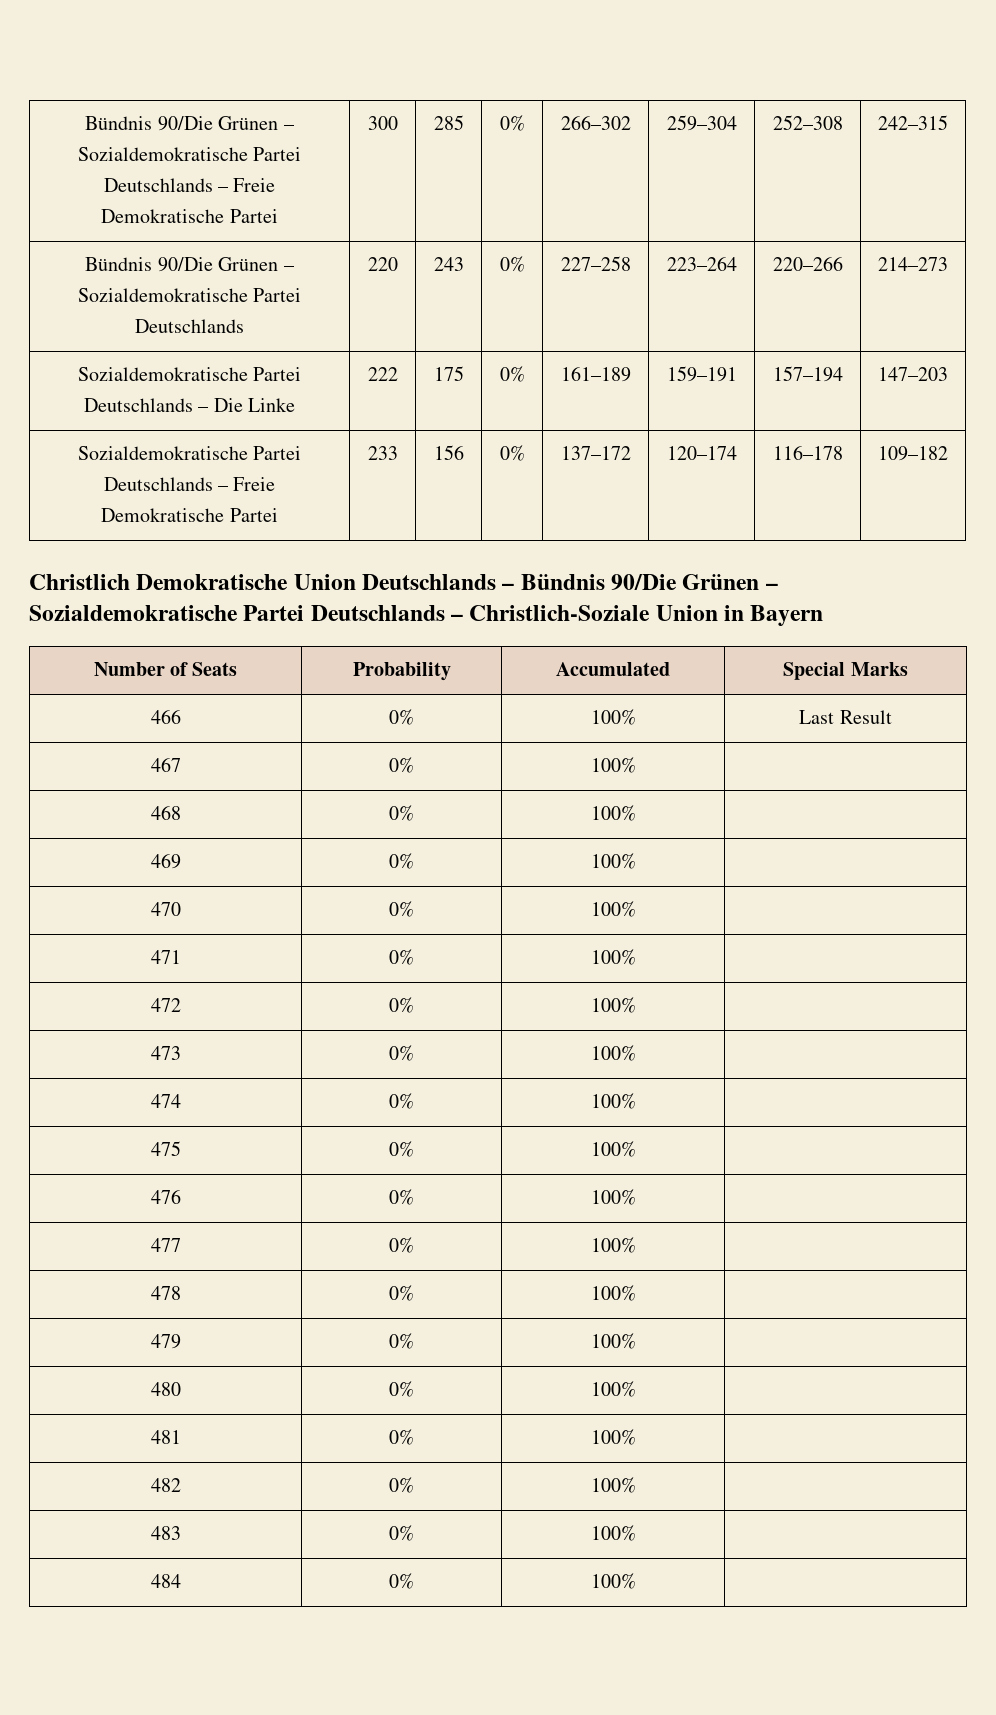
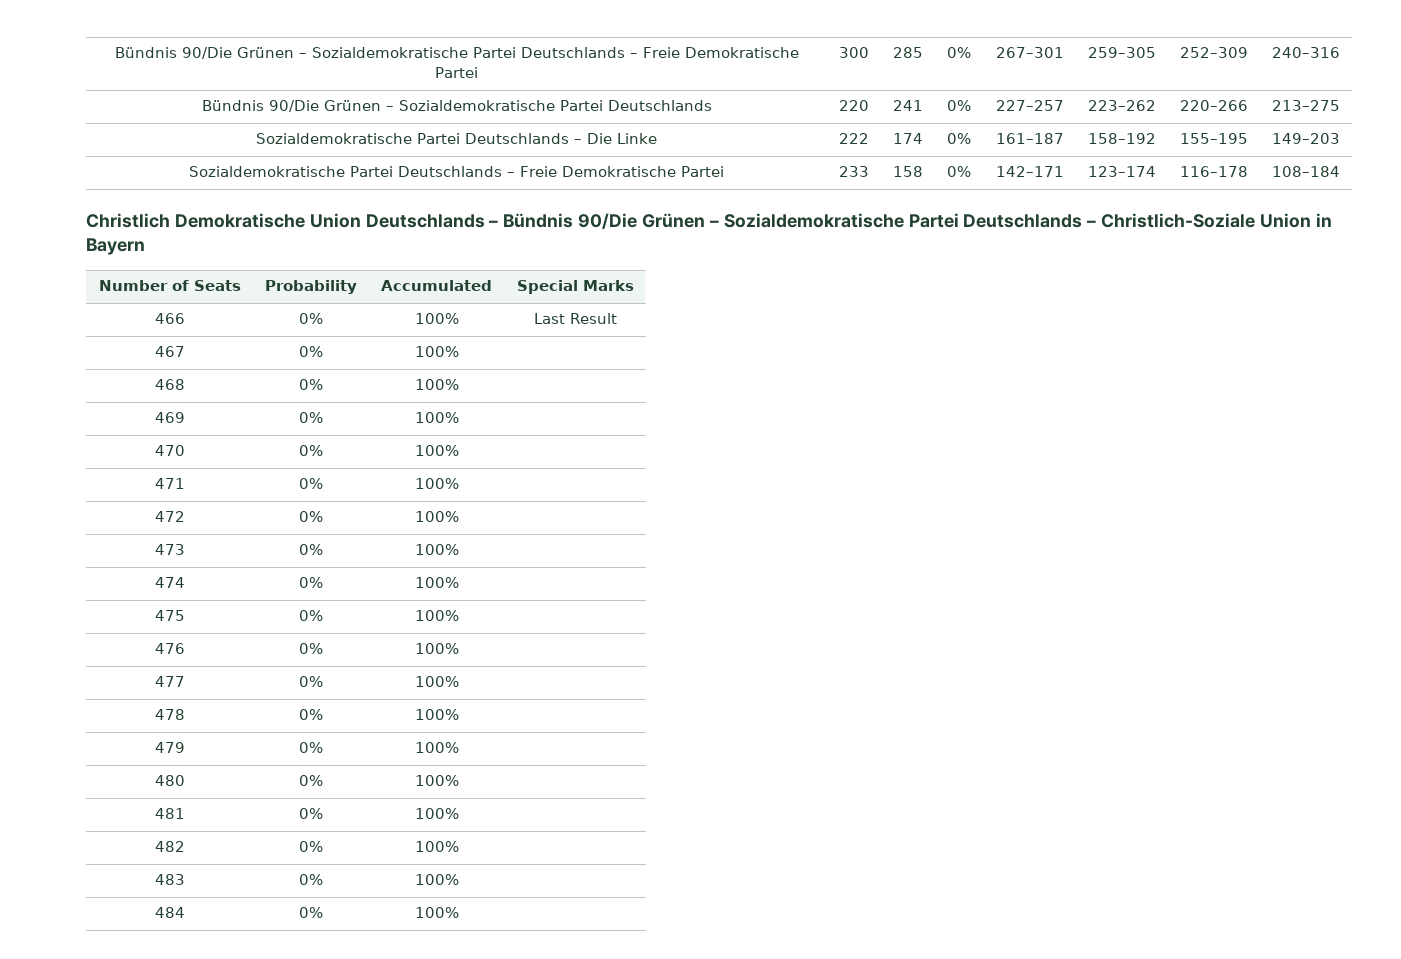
- Bündnis 90/Die Grünen – Sozialdemokratische Partei Deutschlands – Freie Demokratische Partei | 300 | 285 | 0% | 266–302 | 259–304 | 252–308 | 242–315
+ Bündnis 90/Die Grünen – Sozialdemokratische Partei Deutschlands – Freie Demokratische Partei | 300 | 285 | 0% | 267–301 | 259–305 | 252–309 | 240–316
- Bündnis 90/Die Grünen – Sozialdemokratische Partei Deutschlands | 220 | 243 | 0% | 227–258 | 223–264 | 220–266 | 214–273
+ Bündnis 90/Die Grünen – Sozialdemokratische Partei Deutschlands | 220 | 241 | 0% | 227–257 | 223–262 | 220–266 | 213–275
- Sozialdemokratische Partei Deutschlands – Die Linke | 222 | 175 | 0% | 161–189 | 159–191 | 157–194 | 147–203
+ Sozialdemokratische Partei Deutschlands – Die Linke | 222 | 174 | 0% | 161–187 | 158–192 | 155–195 | 149–203
- Sozialdemokratische Partei Deutschlands – Freie Demokratische Partei | 233 | 156 | 0% | 137–172 | 120–174 | 116–178 | 109–182
+ Sozialdemokratische Partei Deutschlands – Freie Demokratische Partei | 233 | 158 | 0% | 142–171 | 123–174 | 116–178 | 108–184

